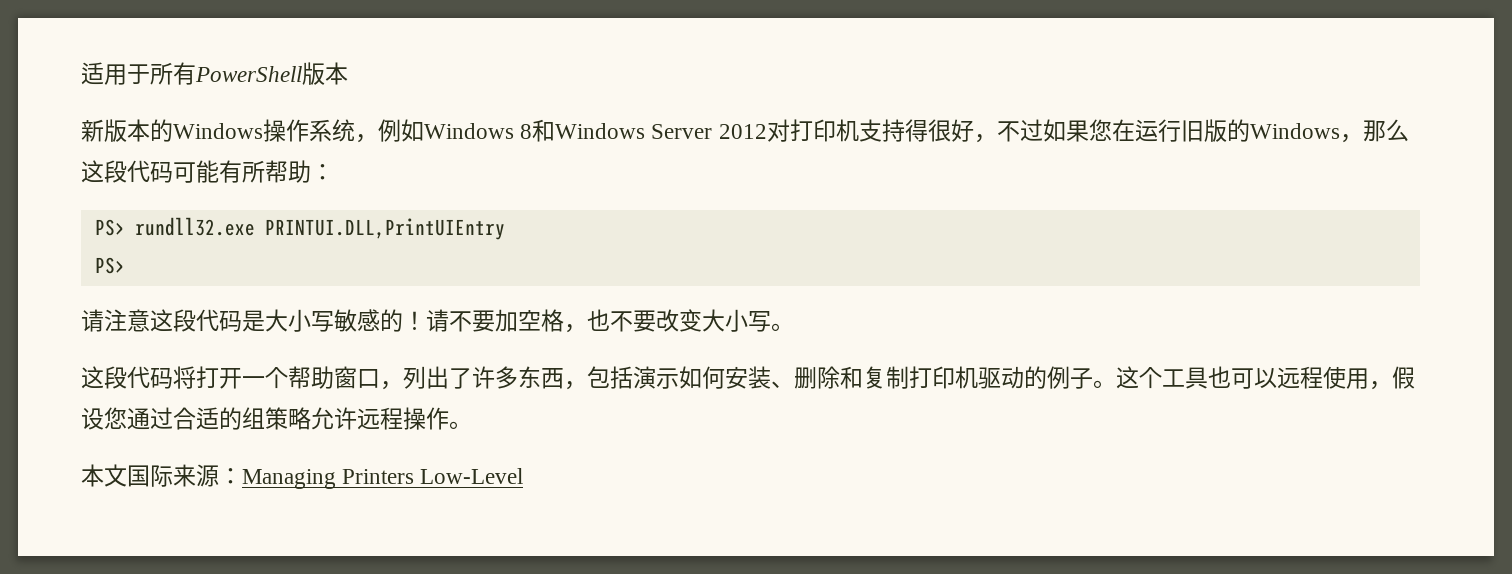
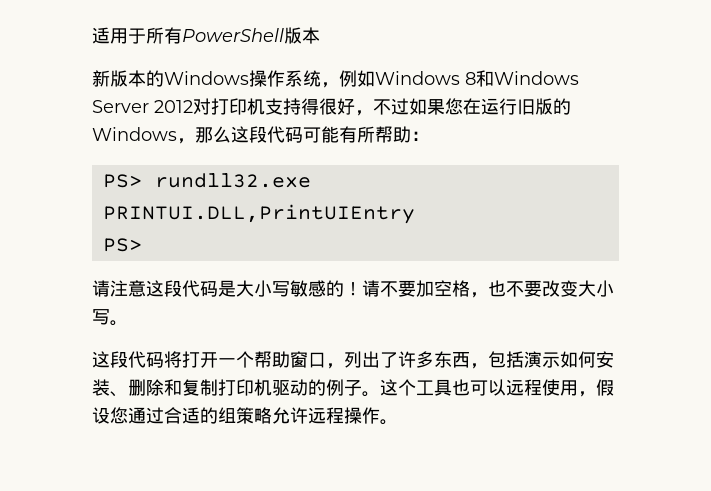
- 本文国际来源：Managing Printers Low-Level

